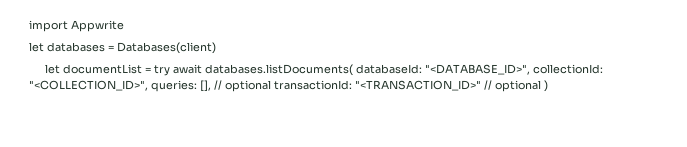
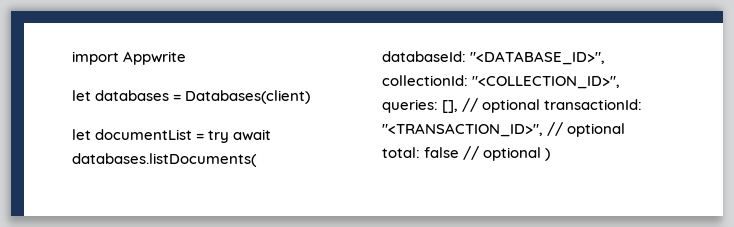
- let documentList = try await databases.listDocuments( databaseId: "<DATABASE_ID>", collectionId: "<COLLECTION_ID>", queries: [], // optional transactionId: "<TRANSACTION_ID>" // optional )
+ let documentList = try await databases.listDocuments( databaseId: "<DATABASE_ID>", collectionId: "<COLLECTION_ID>", queries: [], // optional transactionId: "<TRANSACTION_ID>", // optional total: false // optional )

